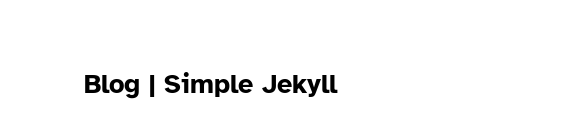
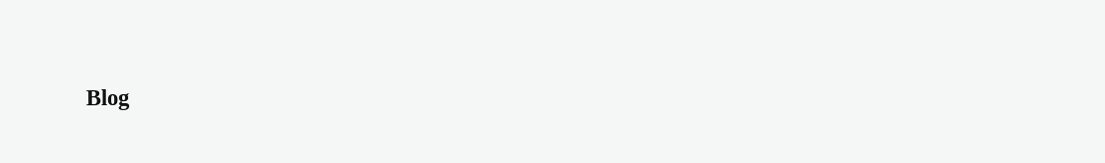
- Blog | Simple Jekyll
+ Blog

